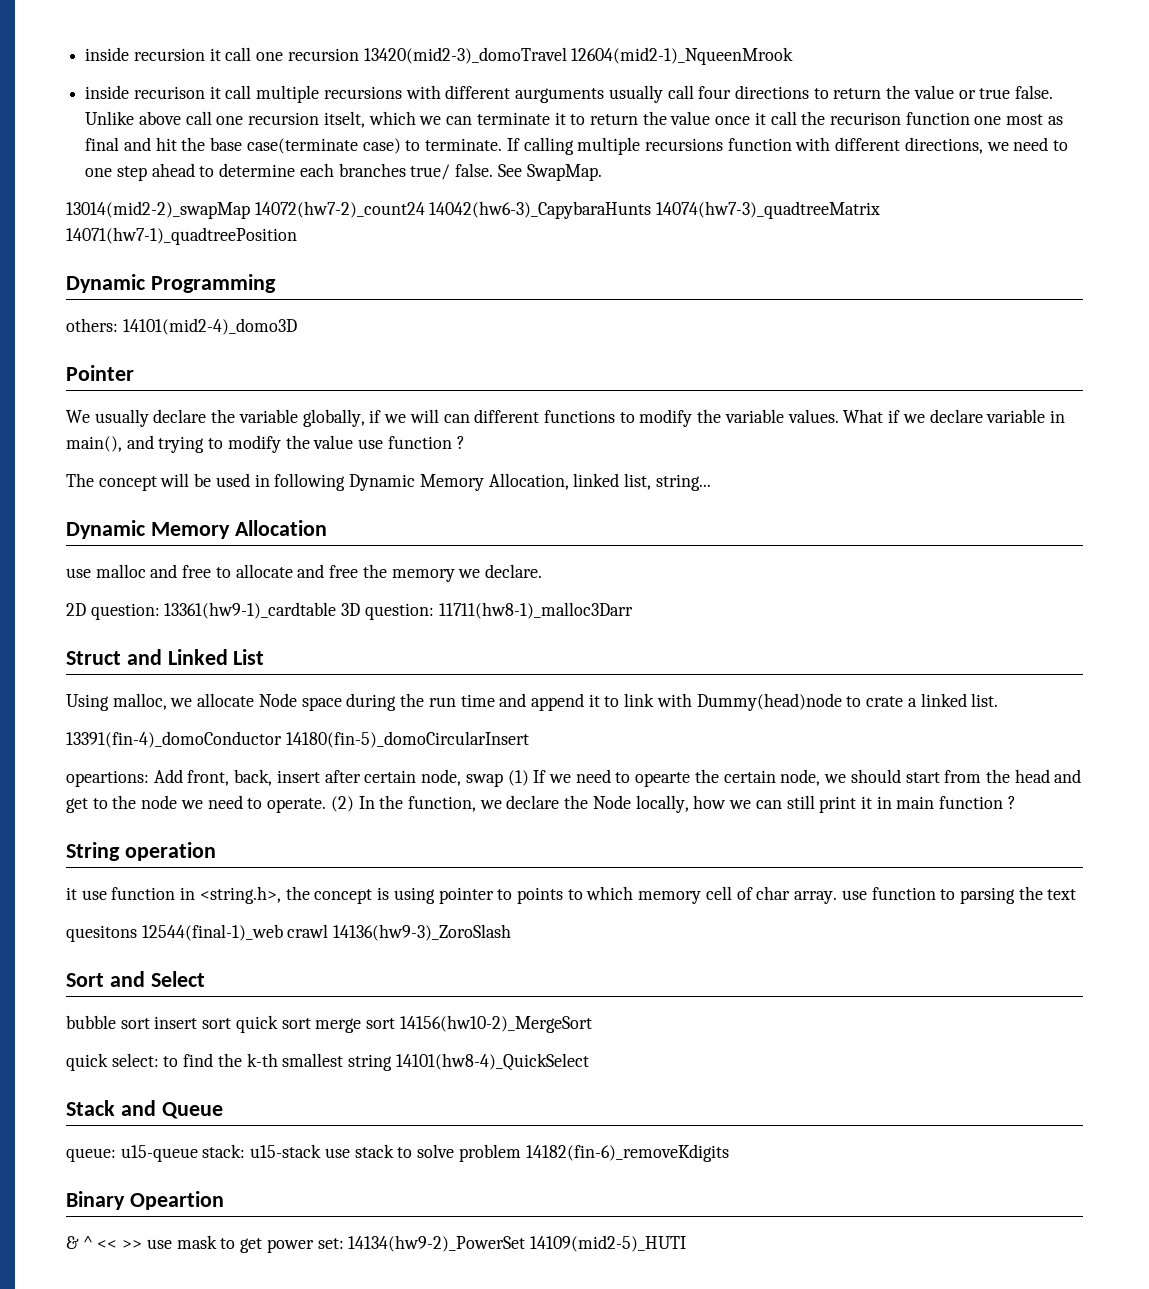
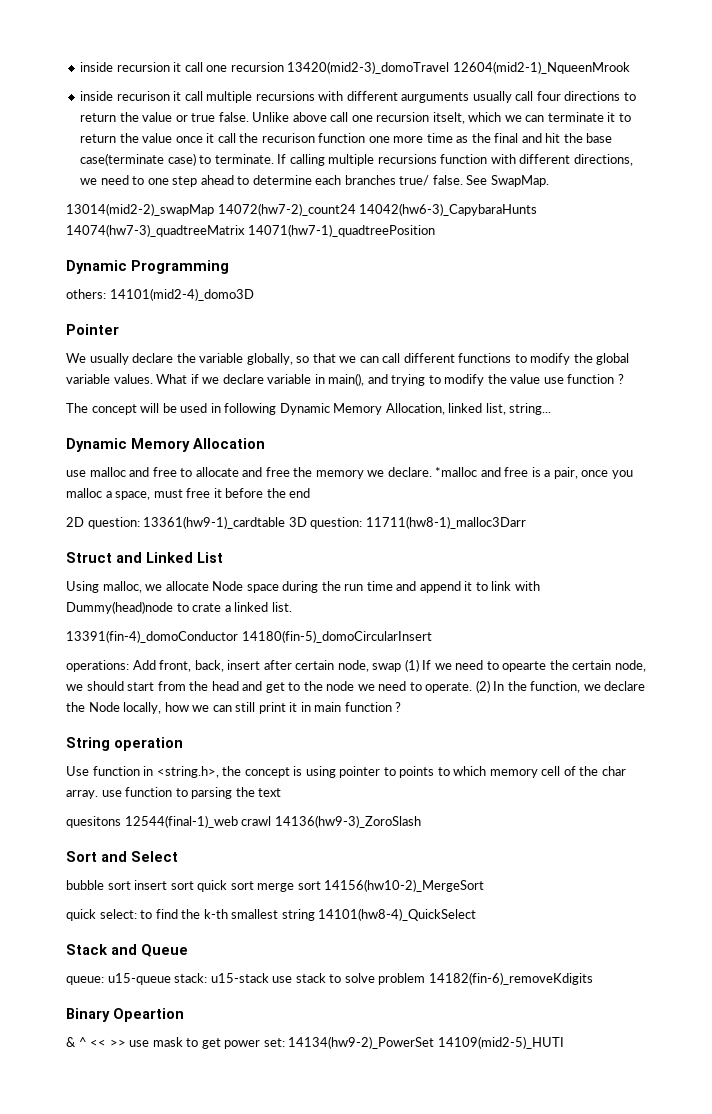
- Unlike above call one recursion itselt, which we can terminate it to return the value once it call the recurison function one most as final and hit the base case(terminate case) to terminate.
+ Unlike above call one recursion itselt, which we can terminate it to return the value once it call the recurison function one more time as the final and hit the base case(terminate case) to terminate.
- We usually declare the variable globally, if we will can different functions to modify the variable values.
+ We usually declare the variable globally, so that we can call different functions to modify the global variable values.
+ *malloc and free is a pair, once you malloc a space, must free it before the end
- opeartions: Add front, back, insert after certain node, swap (1) If we need to opearte the certain node, we should start from the head and get to the node we need to operate.
+ operations: Add front, back, insert after certain node, swap (1) If we need to opearte the certain node, we should start from the head and get to the node we need to operate.
- it use function in <string.h>, the concept is using pointer to points to which memory cell of char array. use function to parsing the text
+ Use function in <string.h>, the concept is using pointer to points to which memory cell of the char array. use function to parsing the text

